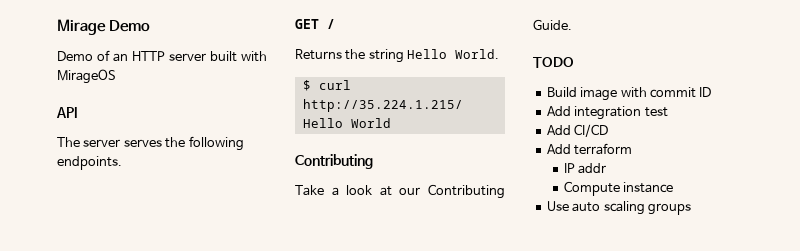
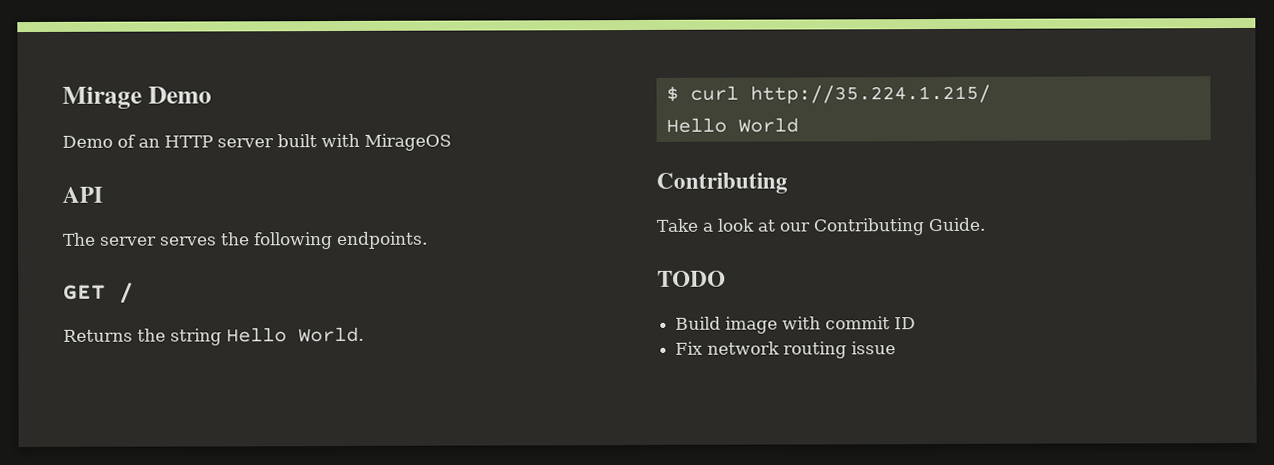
- Add integration test
- Add CI/CD
- Add terraform
- IP addr
- Compute instance
- Use auto scaling groups
+ Fix network routing issue

